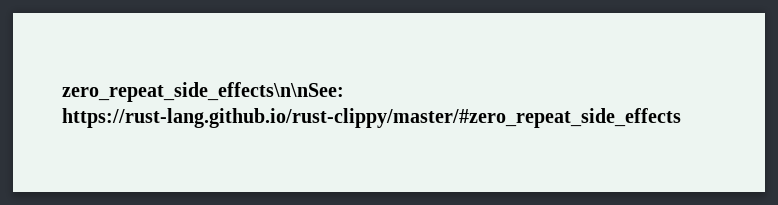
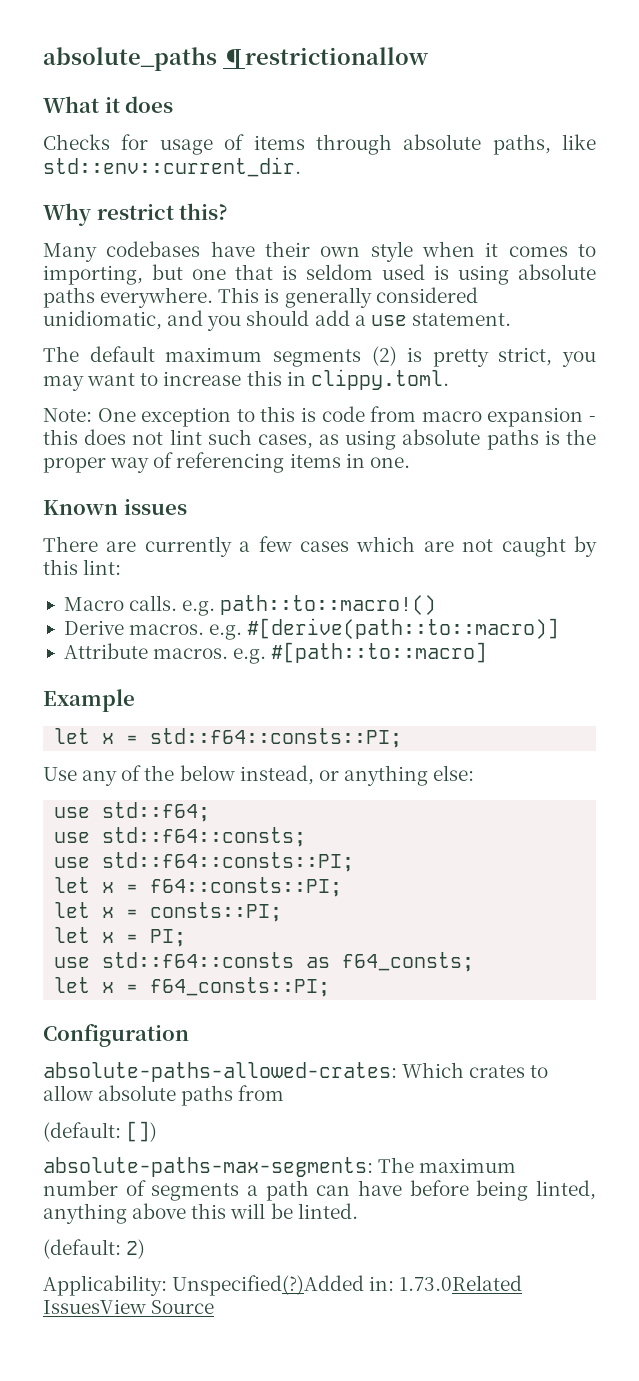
- zero_repeat_side_effects\n\nSee: https://rust-lang.github.io/rust-clippy/master/#zero_repeat_side_effects
+ absolute_paths ¶restrictionallow
+ What it does
+ Checks for usage of items through absolute paths, like std::env::current_dir.
+ Why restrict this?
+ Many codebases have their own style when it comes to importing, but one that is seldom used is using absolute paths everywhere. This is generally considered unidiomatic, and you should add a use statement.
+ The default maximum segments (2) is pretty strict, you may want to increase this in clippy.toml.
+ Note: One exception to this is code from macro expansion - this does not lint such cases, as using absolute paths is the proper way of referencing items in one.
+ Known issues
+ There are currently a few cases which are not caught by this lint:
+ Macro calls. e.g. path::to::macro!()
+ Derive macros. e.g. #[derive(path::to::macro)]
+ Attribute macros. e.g. #[path::to::macro]
+ Example
+ let x = std::f64::consts::PI;
+ Use any of the below instead, or anything else:
+ use std::f64;
+ use std::f64::consts;
+ use std::f64::consts::PI;
+ let x = f64::consts::PI;
+ let x = consts::PI;
+ let x = PI;
+ use std::f64::consts as f64_consts;
+ let x = f64_consts::PI;
+ Configuration
+ absolute-paths-allowed-crates: Which crates to allow absolute paths from
+ (default: [])
+ absolute-paths-max-segments: The maximum number of segments a path can have before being linted, anything above this will be linted.
+ (default: 2)
+ Applicability: Unspecified(?)Added in: 1.73.0Related IssuesView Source

